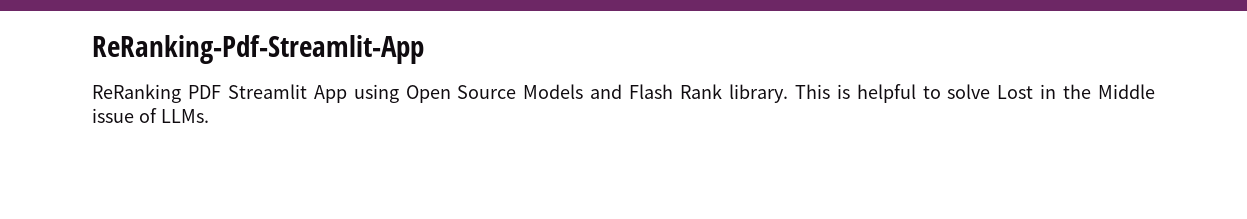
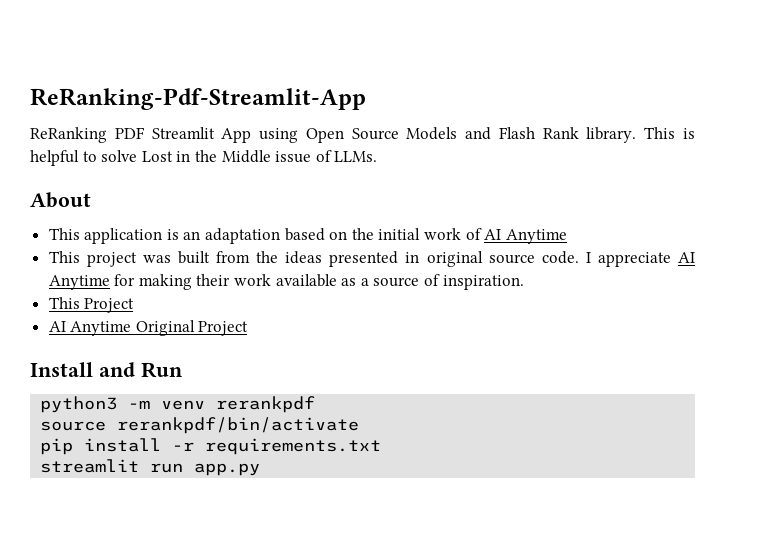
+ About
+ This application is an adaptation based on the initial work of AI Anytime
+ This project was built from the ideas presented in original source code. I appreciate AI Anytime for making their work available as a source of inspiration.
+ This Project
+ AI Anytime Original Project
+ Install and Run
+ python3 -m venv rerankpdf
+ source rerankpdf/bin/activate
+ pip install -r requirements.txt
+ streamlit run app.py

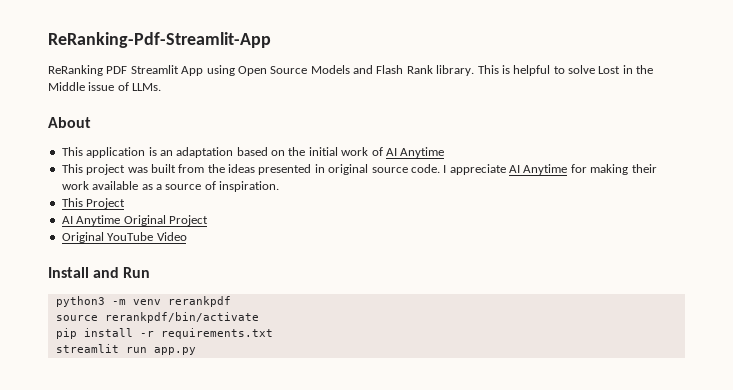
+ Original YouTube Video

